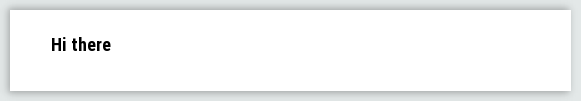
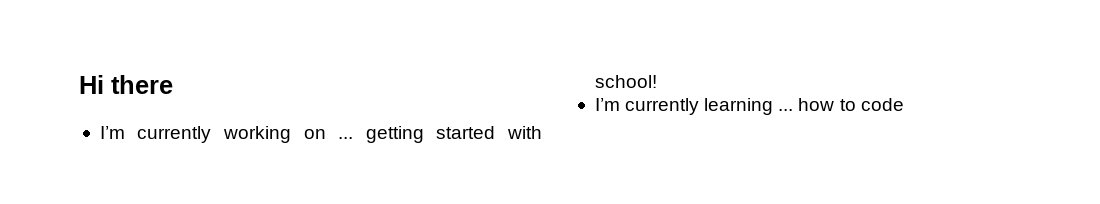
+ I’m currently working on ... getting started with school!
+ I’m currently learning ... how to code

